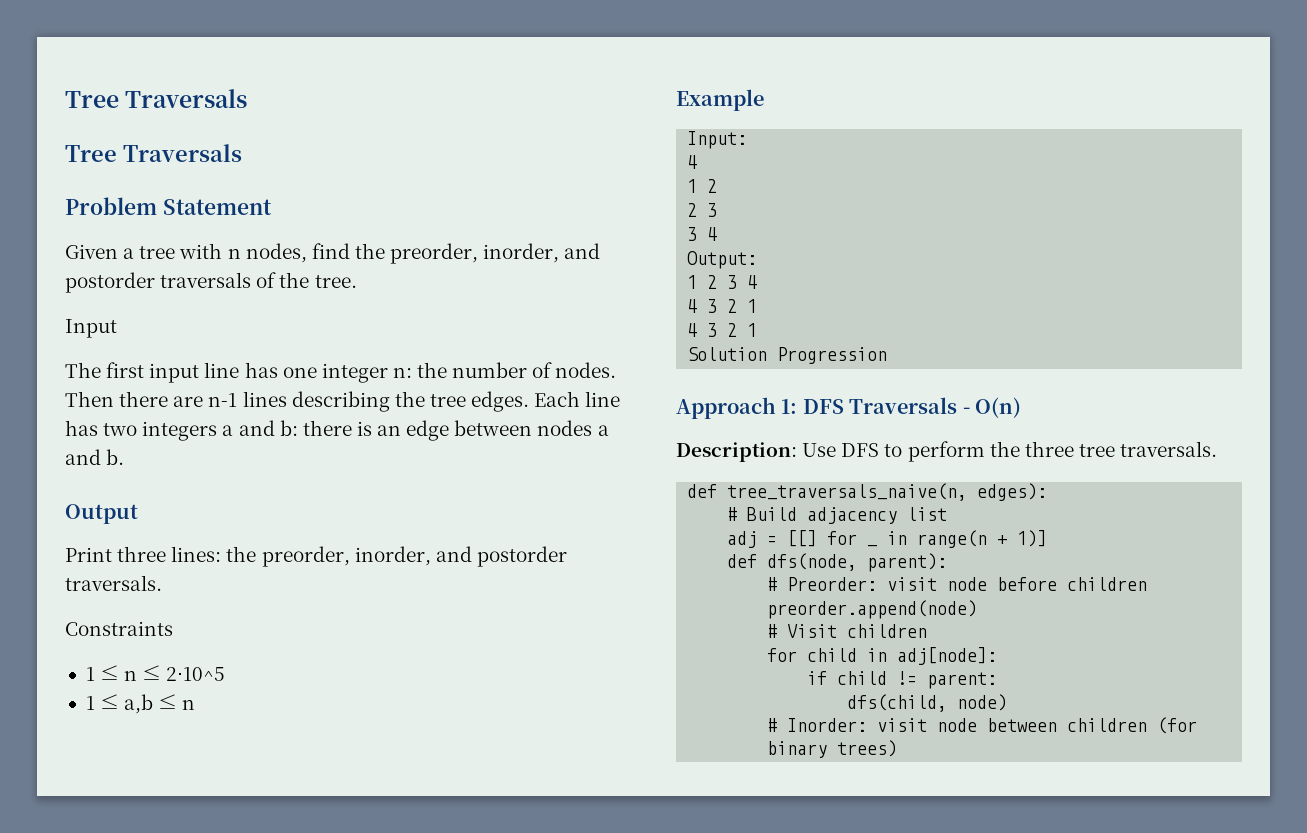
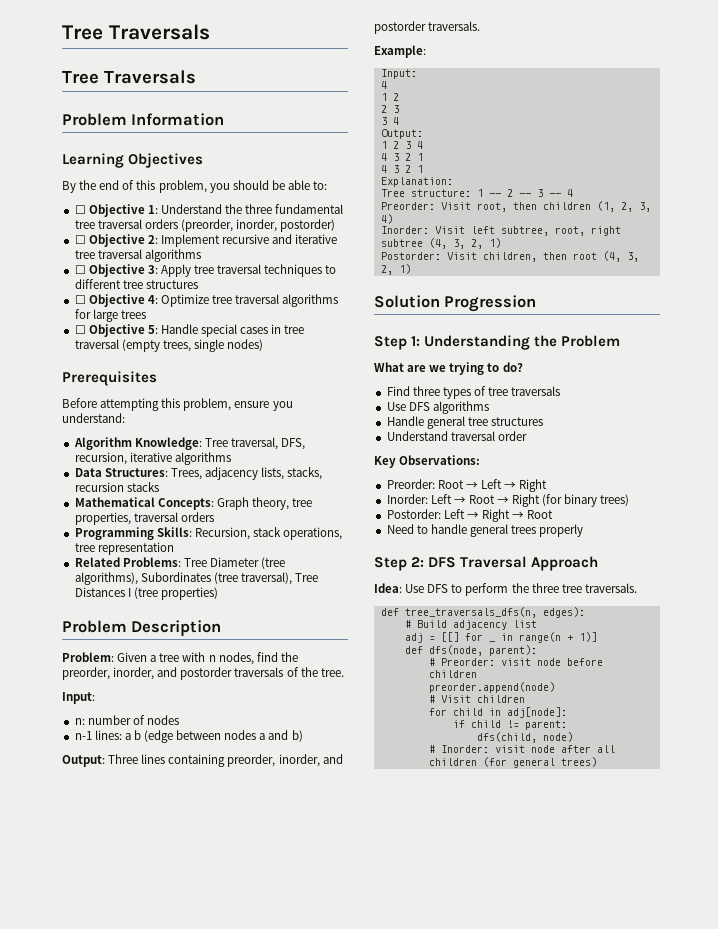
- Problem Statement
- Given a tree with n nodes, find the preorder, inorder, and postorder traversals of the tree.
- Input
- The first input line has one integer n: the number of nodes. Then there are n-1 lines describing the tree edges. Each line has two integers a and b: there is an edge between nodes a and b.
- Output
- Print three lines: the preorder, inorder, and postorder traversals.
+ Problem Information
+ Learning Objectives
+ By the end of this problem, you should be able to:
+ ☐ Objective 1: Understand the three fundamental tree traversal orders (preorder, inorder, postorder)
+ ☐ Objective 2: Implement recursive and iterative tree traversal algorithms
+ ☐ Objective 3: Apply tree traversal techniques to different tree structures
+ ☐ Objective 4: Optimize tree traversal algorithms for large trees
+ ☐ Objective 5: Handle special cases in tree traversal (empty trees, single nodes)
+ Prerequisites
+ Before attempting this problem, ensure you understand:
+ Algorithm Knowledge: Tree traversal, DFS, recursion, iterative algorithms
+ Data Structures: Trees, adjacency lists, stacks, recursion stacks
+ Mathematical Concepts: Graph theory, tree properties, traversal orders
+ Programming Skills: Recursion, stack operations, tree representation
+ Related Problems: Tree Diameter (tree algorithms), Subordinates (tree traversal), Tree Distances I (tree properties)
+ Problem Description
+ Problem: Given a tree with n nodes, find the preorder, inorder, and postorder traversals of the tree.
+ Input:
+ n: number of nodes
+ n-1 lines: a b (edge between nodes a and b)
+ Output: Three lines containing preorder, inorder, and postorder traversals.
- Constraints
- 1 ≤ n ≤ 2⋅10^5
- 1 ≤ a,b ≤ n
- Example
+ Example:
+ Explanation:
+ Tree structure: 1 -- 2 -- 3 -- 4
+ Preorder: Visit root, then children (1, 2, 3, 4)
+ Inorder: Visit left subtree, root, right subtree (4, 3, 2, 1)
+ Postorder: Visit children, then root (4, 3, 2, 1)
  Solution Progression
- Approach 1: DFS Traversals - O(n)
- Description: Use DFS to perform the three tree traversals.
+ Step 1: Understanding the Problem
+ What are we trying to do?
+ Find three types of tree traversals
+ Use DFS algorithms
+ Handle general tree structures
+ Understand traversal order
+ Key Observations:
+ Preorder: Root → Left → Right
+ Inorder: Left → Root → Right (for binary trees)
+ Postorder: Left → Right → Root
+ Need to handle general trees properly
+ Step 2: DFS Traversal Approach
+ Idea: Use DFS to perform the three tree traversals.
- def tree_traversals_naive(n, edges):
+ def tree_traversals_dfs(n, edges):
- # Inorder: visit node between children (for binary trees)
+ # Inorder: visit node after all children (for general trees)

